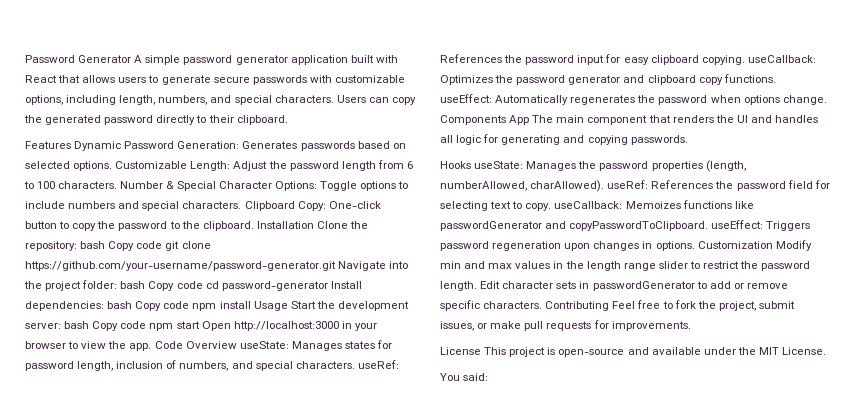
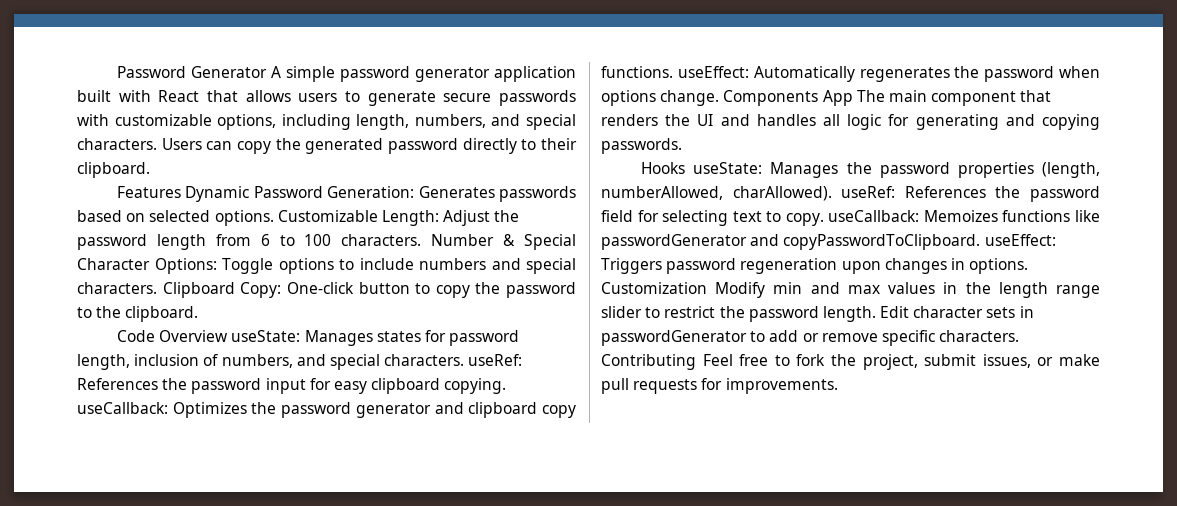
- Clipboard Copy: One-click button to copy the password to the clipboard. Installation Clone the repository: bash Copy code git clone https://github.com/your-username/password-generator.git Navigate into the project folder: bash Copy code cd password-generator Install dependencies: bash Copy code npm install Usage Start the development server: bash Copy code npm start Open http://localhost:3000 in your browser to view the app. Code Overview useState: Manages states for password length, inclusion of numbers, and special characters. useRef: References the password input for easy clipboard copying. useCallback: Optimizes the password generator and clipboard copy functions. useEffect: Automatically regenerates the password when options change.
+ Clipboard Copy: One-click button to copy the password to the clipboard.
+ Code Overview useState: Manages states for password length, inclusion of numbers, and special characters. useRef: References the password input for easy clipboard copying. useCallback: Optimizes the password generator and clipboard copy functions. useEffect: Automatically regenerates the password when options change.
- License This project is open-source and available under the MIT License.
- You said:

